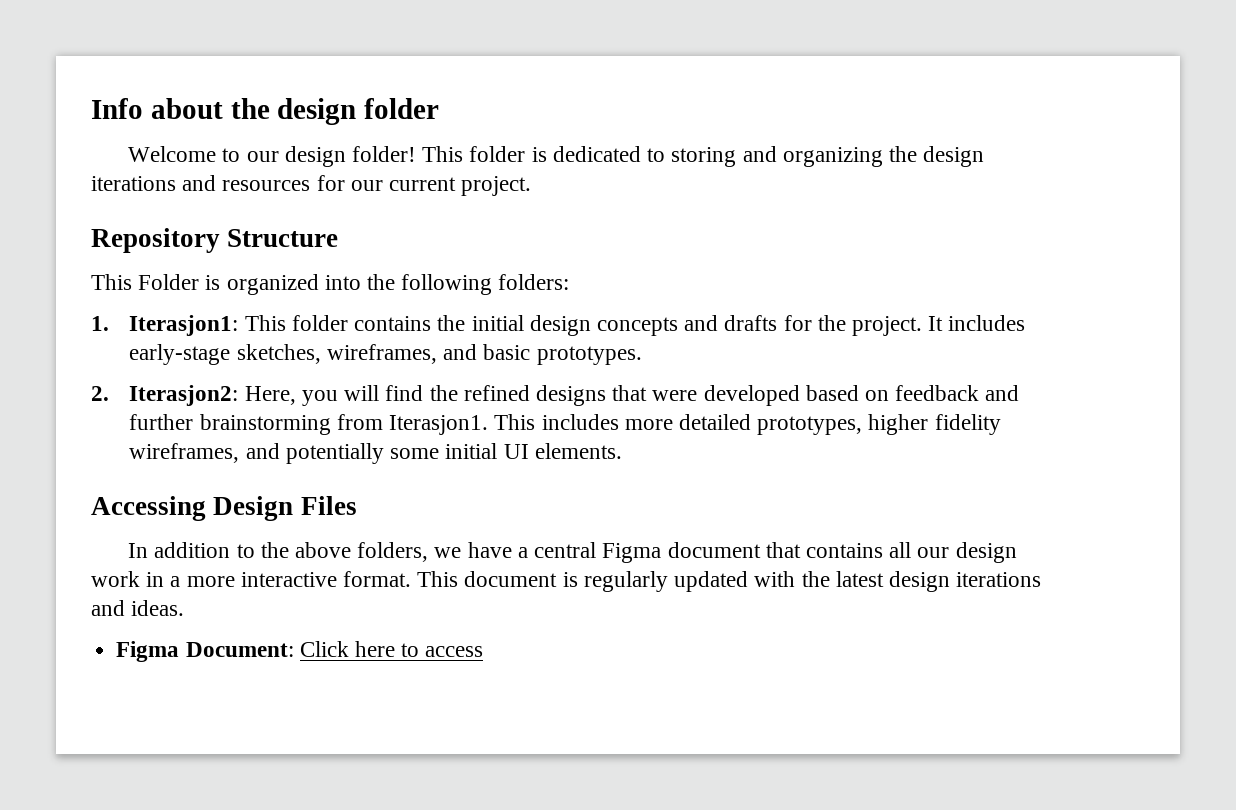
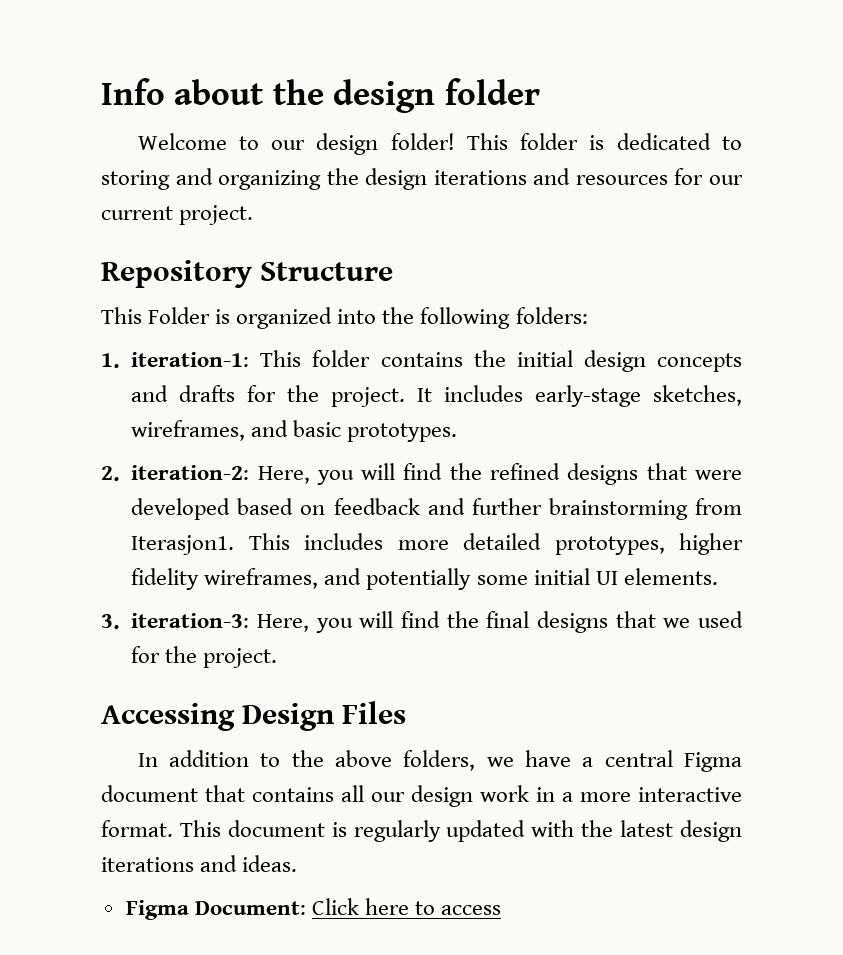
- 1. Iterasjon1: This folder contains the initial design concepts and drafts for the project.
+ 1. iteration-1: This folder contains the initial design concepts and drafts for the project.
- 2. Iterasjon2: Here, you will find the refined designs that were developed based on feedback and further brainstorming from Iterasjon1.
+ 2. iteration-2: Here, you will find the refined designs that were developed based on feedback and further brainstorming from Iterasjon1.
+ 3. iteration-3: Here, you will find the final designs that we used for the project.

